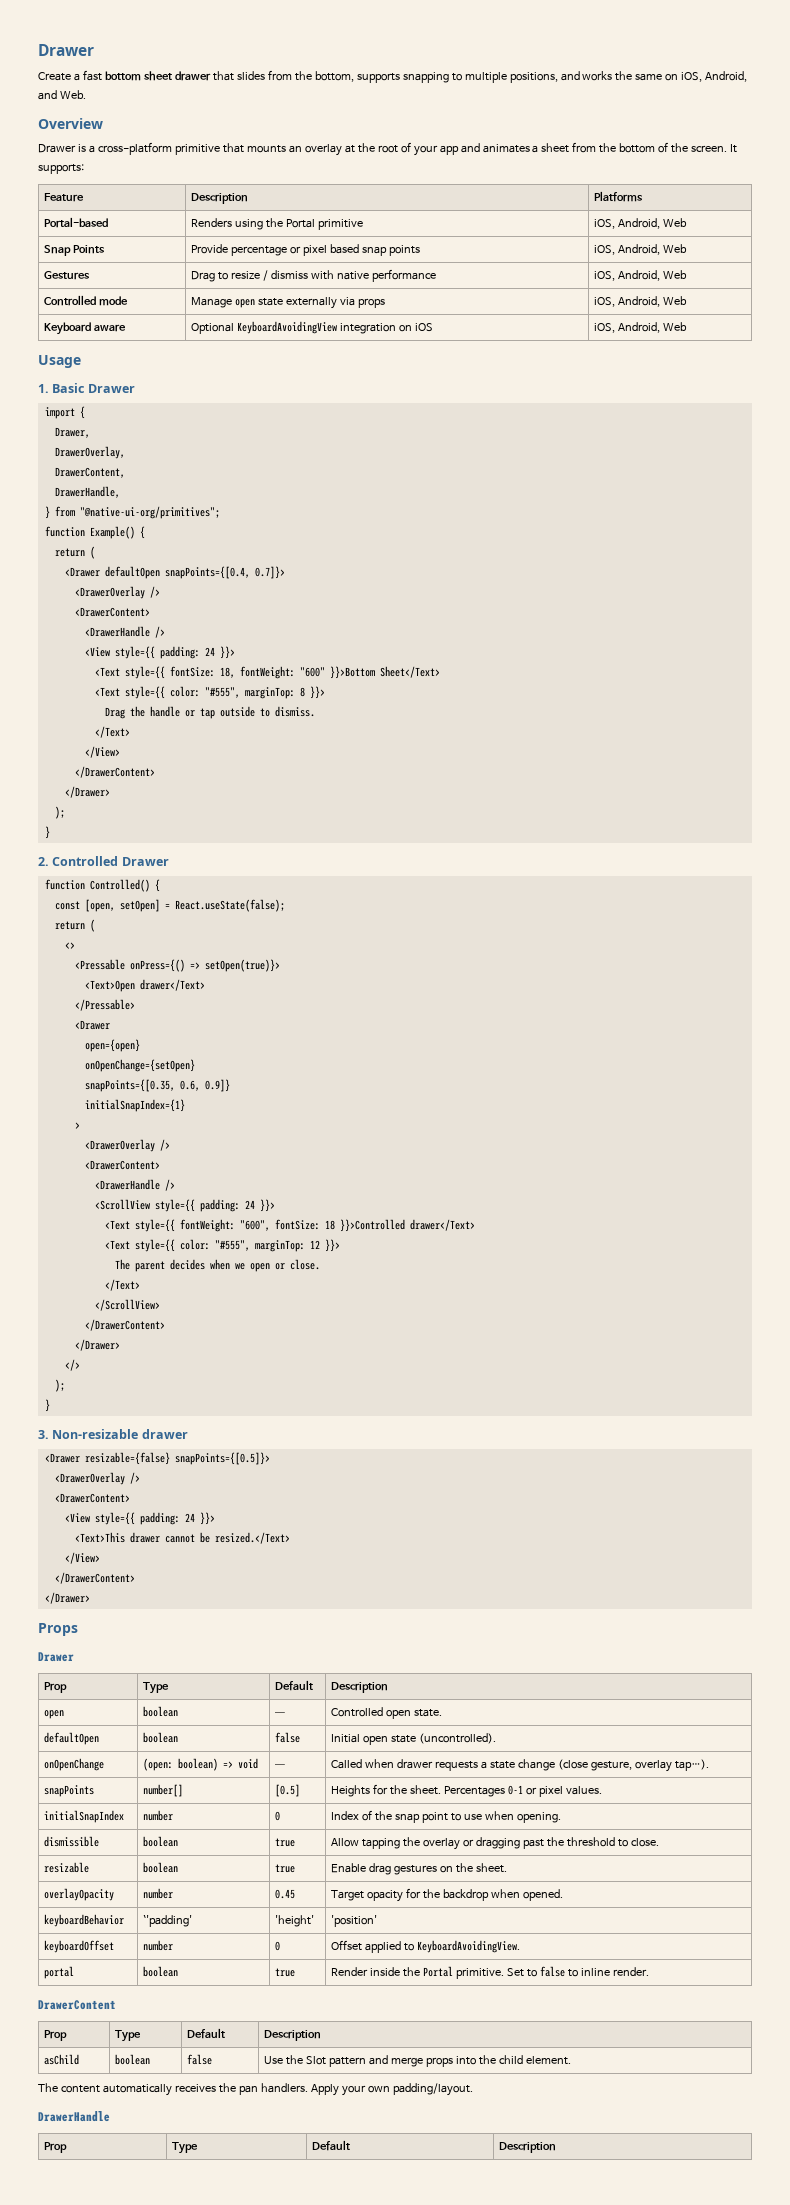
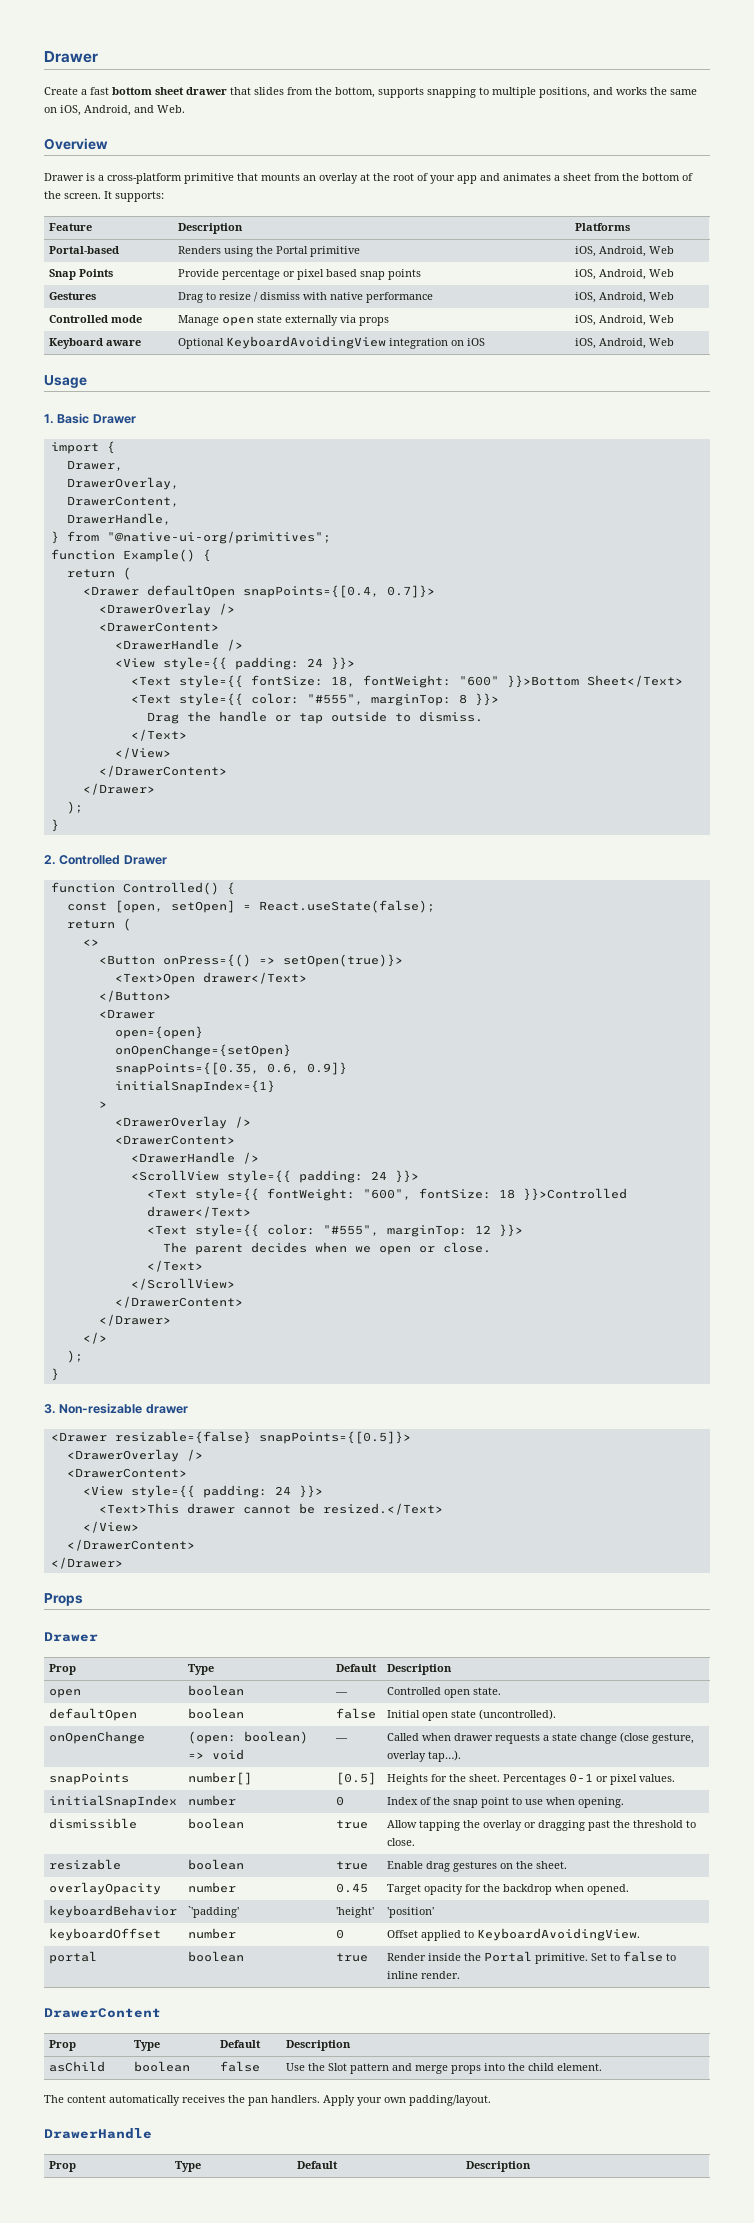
- <Pressable onPress={() => setOpen(true)}>
+ <Button onPress={() => setOpen(true)}>
- </Pressable>
+ </Button>

